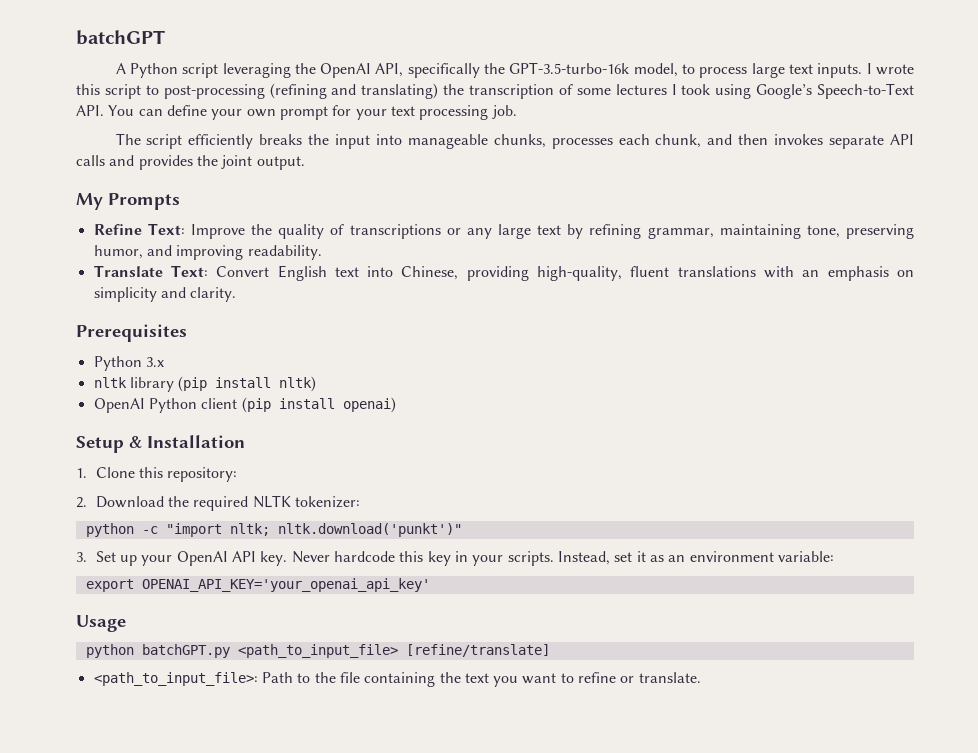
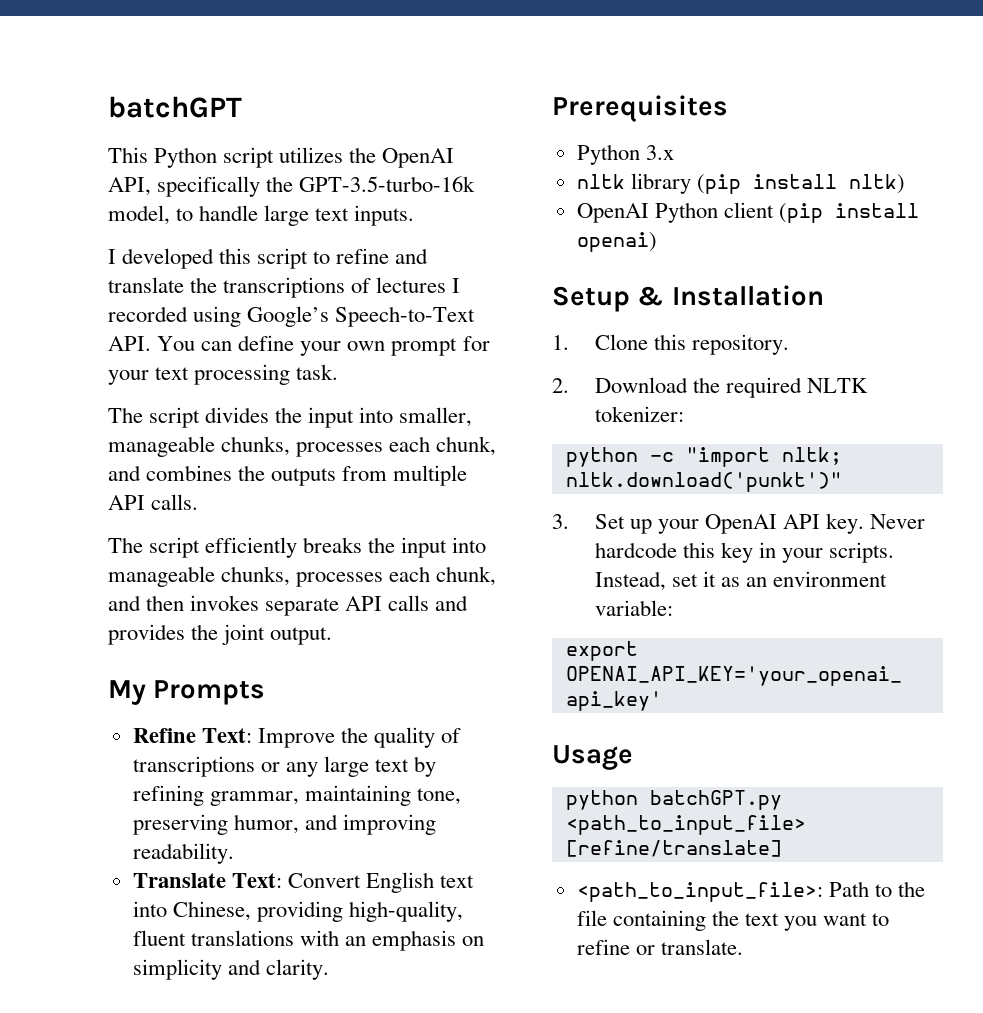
- A Python script leveraging the OpenAI API, specifically the GPT-3.5-turbo-16k model, to process large text inputs. I wrote this script to post-processing (refining and translating) the transcription of some lectures I took using Google’s Speech-to-Text API. You can define your own prompt for your text processing job.
+ This Python script utilizes the OpenAI API, specifically the GPT-3.5-turbo-16k model, to handle large text inputs.
+ I developed this script to refine and translate the transcriptions of lectures I recorded using Google’s Speech-to-Text API. You can define your own prompt for your text processing task.
+ The script divides the input into smaller, manageable chunks, processes each chunk, and combines the outputs from multiple API calls.
- 1. Clone this repository:
+ 1. Clone this repository.

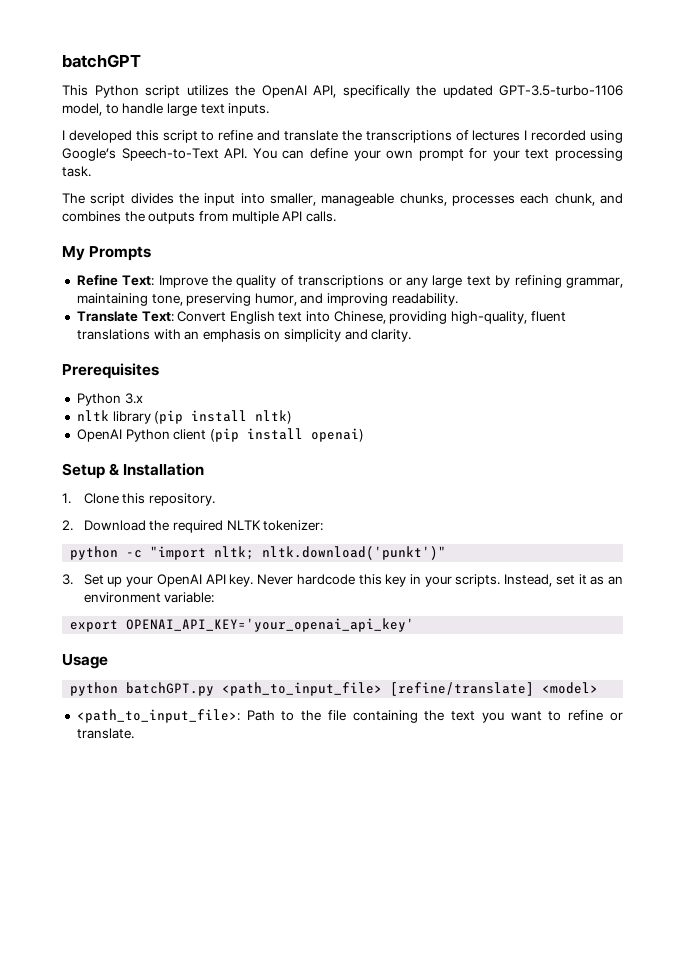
- This Python script utilizes the OpenAI API, specifically the GPT-3.5-turbo-16k model, to handle large text inputs.
+ This Python script utilizes the OpenAI API, specifically the updated GPT-3.5-turbo-1106 model, to handle large text inputs.
- The script efficiently breaks the input into manageable chunks, processes each chunk, and then invokes separate API calls and provides the joint output.
- python batchGPT.py <path_to_input_file> [refine/translate]
+ python batchGPT.py <path_to_input_file> [refine/translate] <model>

